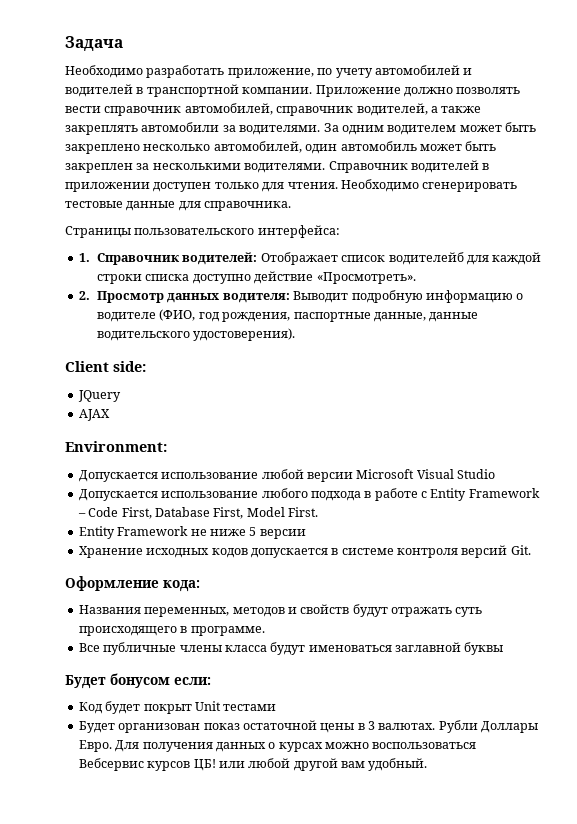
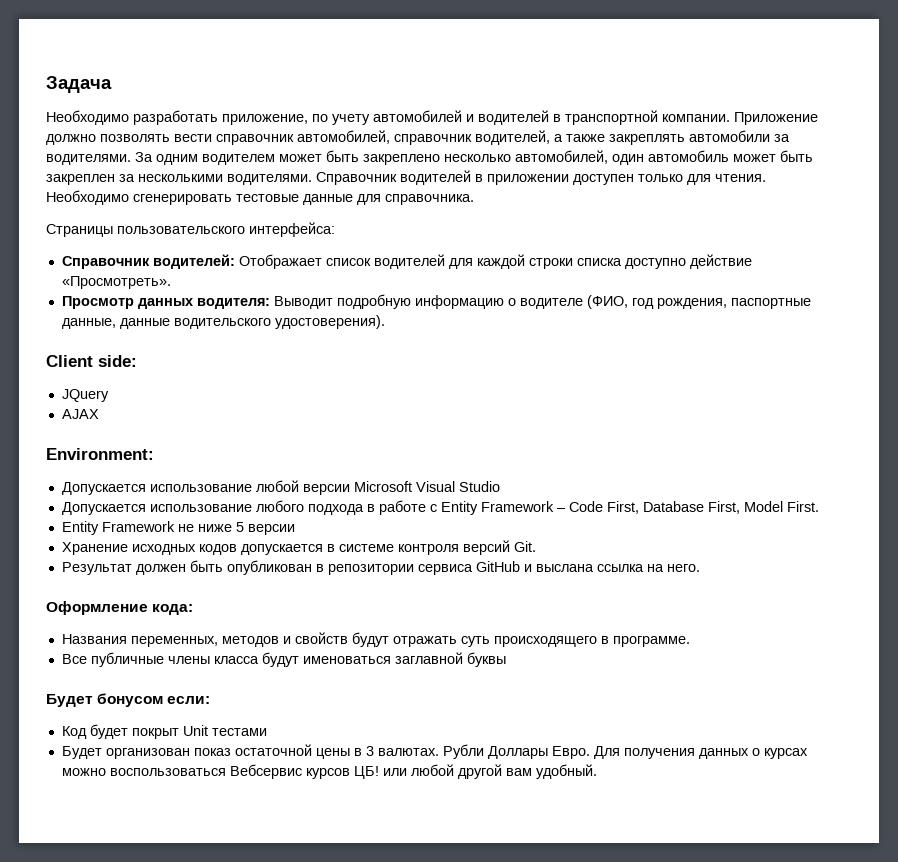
- 1. Справочник водителей: Отображает список водителейб для каждой строки списка доступно действие «Просмотреть».
+ Справочник водителей: Отображает список водителей для каждой строки списка доступно действие «Просмотреть».
- 2. Просмотр данных водителя: Выводит подробную информацию о водителе (ФИО, год рождения, паспортные данные, данные водительского удостоверения).
+ Просмотр данных водителя: Выводит подробную информацию о водителе (ФИО, год рождения, паспортные данные, данные водительского удостоверения).
+ Результат должен быть опубликован в репозитории сервиса GitHub и выслана ссылка на него.

